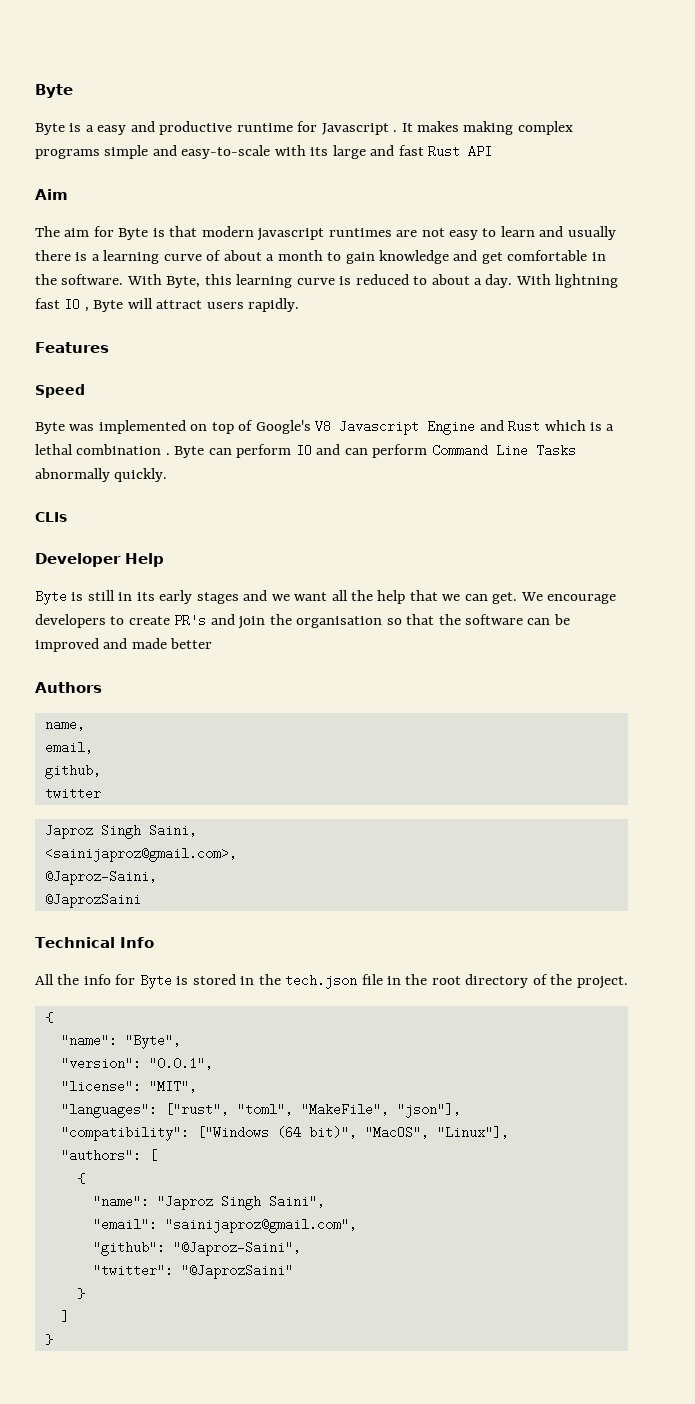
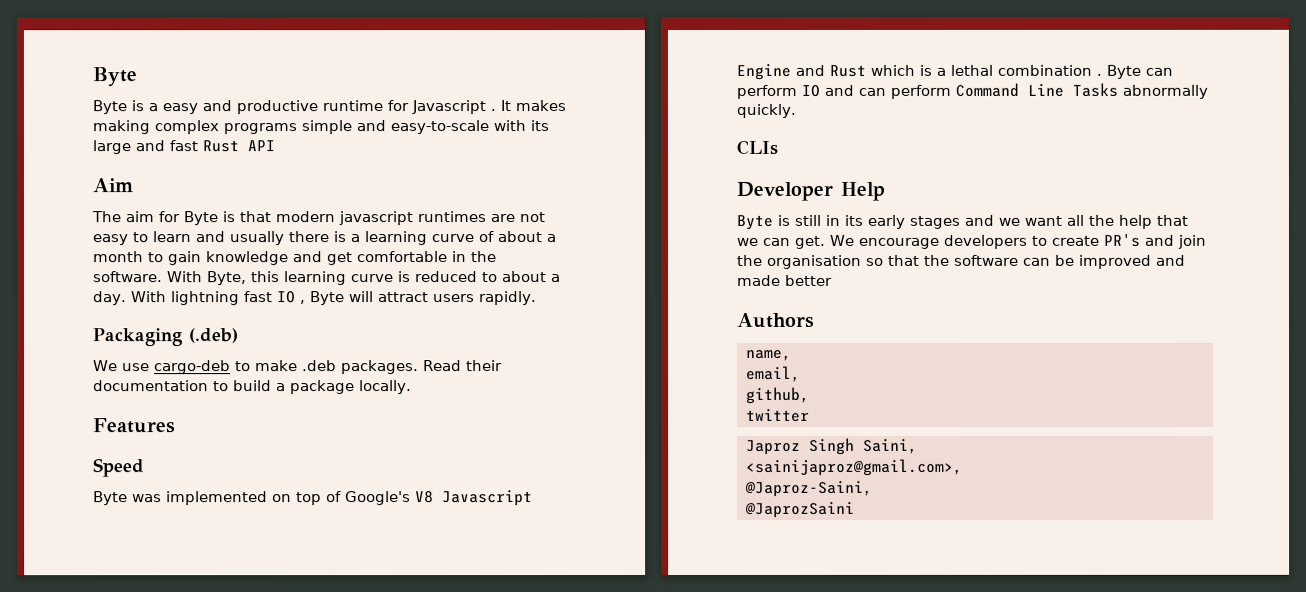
+ Packaging (.deb)
+ We use cargo-deb to make .deb packages. Read their documentation to build a package locally.
- Technical Info
- All the info for Byte is stored in the tech.json file in the root directory of the project.
- {
- "name": "Byte",
- "version": "0.0.1",
- "license": "MIT",
- "languages": ["rust", "toml", "MakeFile", "json"],
- "compatibility": ["Windows (64 bit)", "MacOS", "Linux"],
- "authors": [
- {
- "name": "Japroz Singh Saini",
- "email": "sainijaproz@gmail.com",
- "github": "@Japroz-Saini",
- "twitter": "@JaprozSaini"
- }
- ]
- }

